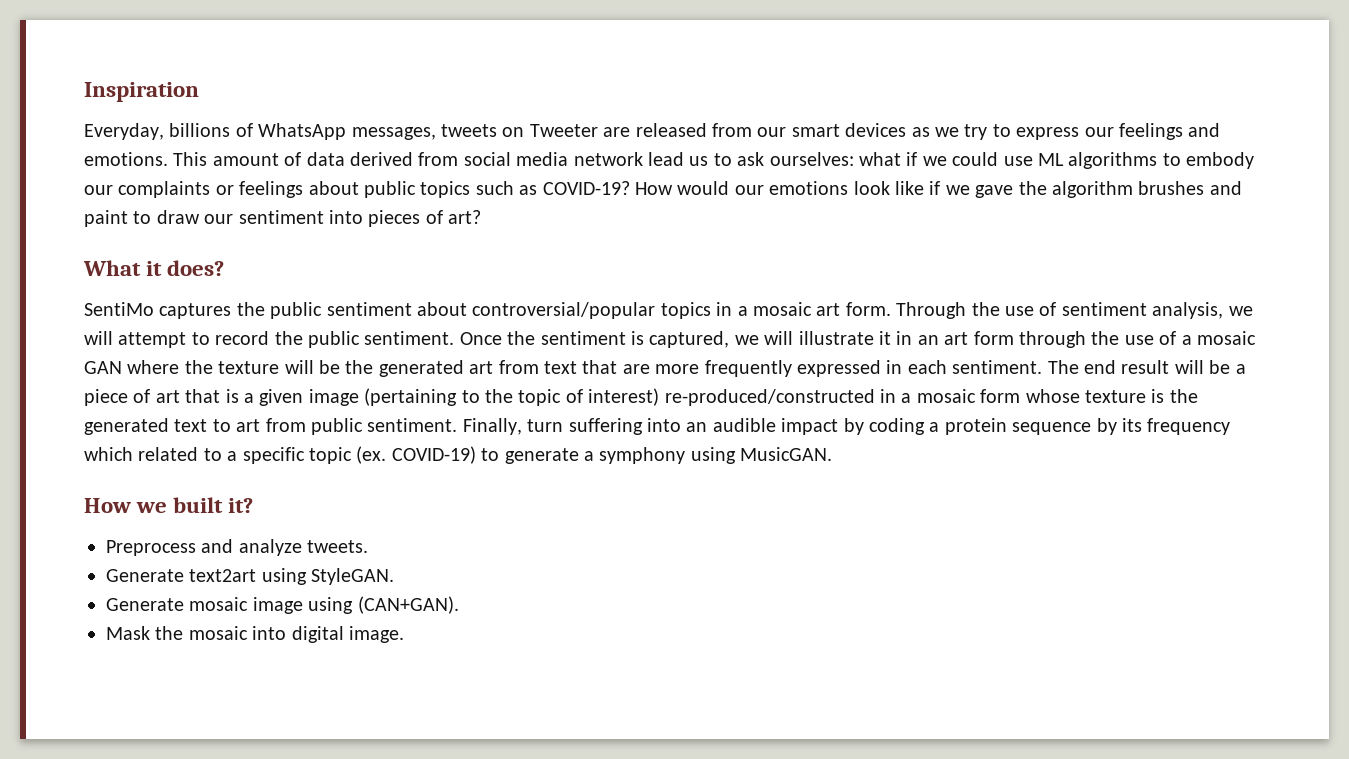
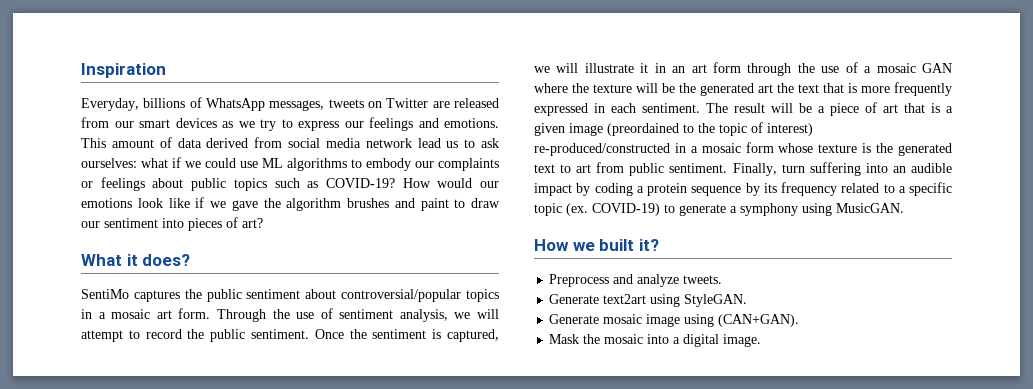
- Everyday, billions of WhatsApp messages, tweets on Tweeter are released from our smart devices as we try to express our feelings and emotions.
+ Everyday, billions of WhatsApp messages, tweets on Twitter are released from our smart devices as we try to express our feelings and emotions.
- Once the sentiment is captured, we will illustrate it in an art form through the use of a mosaic GAN where the texture will be the generated art from text that are more frequently expressed in each sentiment.
+ Once the sentiment is captured, we will illustrate it in an art form through the use of a mosaic GAN where the texture will be the generated art the text that is more frequently expressed in each sentiment.
- The end result will be a piece of art that is a given image (pertaining to the topic of interest) re-produced/constructed in a mosaic form whose texture is the generated text to art from public sentiment.
+ The result will be a piece of art that is a given image (preordained to the topic of interest) re-produced/constructed in a mosaic form whose texture is the generated text to art from public sentiment.
- Finally, turn suffering into an audible impact by coding a protein sequence by its frequency which related to a specific topic (ex.
+ Finally, turn suffering into an audible impact by coding a protein sequence by its frequency related to a specific topic (ex.
- Mask the mosaic into digital image.
+ Mask the mosaic into a digital image.

